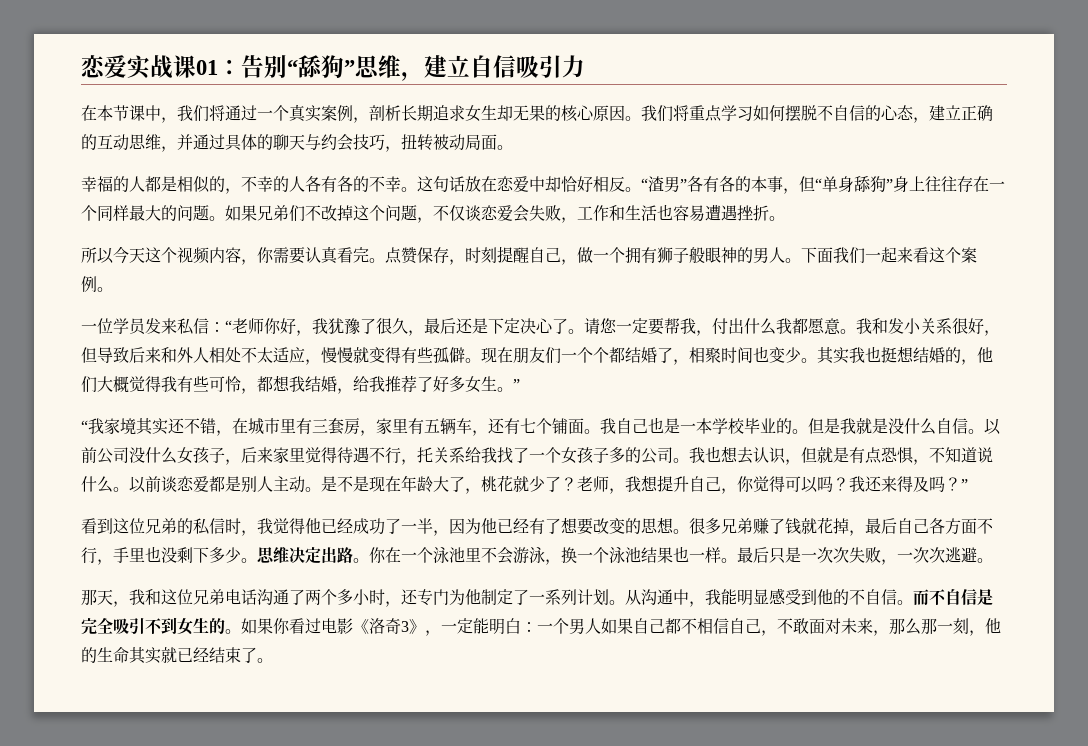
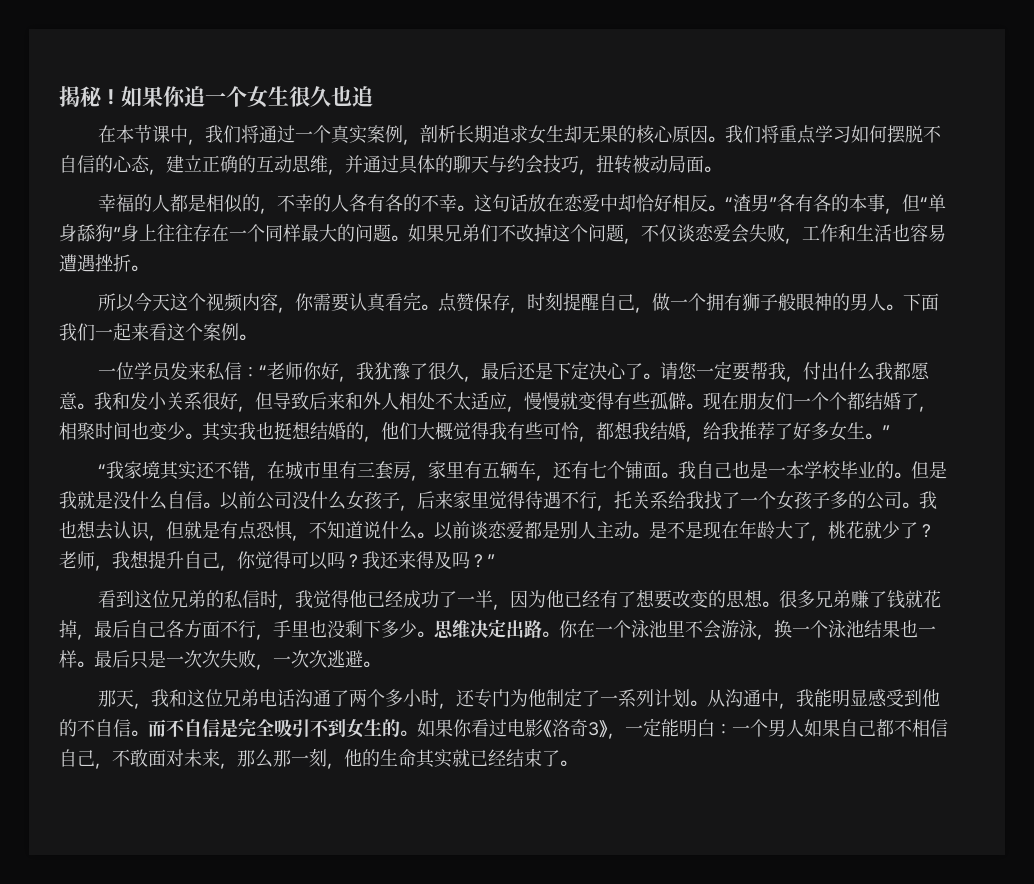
- 恋爱实战课01：告别“舔狗”思维，建立自信吸引力
+ 揭秘！如果你追一个女生很久也追

